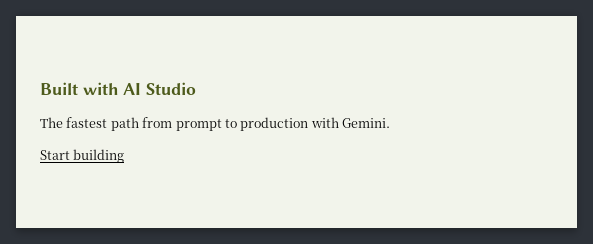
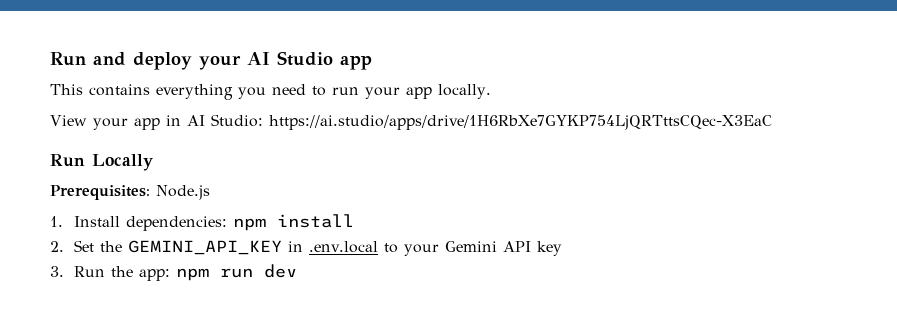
- Built with AI Studio
- The fastest path from prompt to production with Gemini.
- Start building
+ Run and deploy your AI Studio app
+ This contains everything you need to run your app locally.
+ View your app in AI Studio: https://ai.studio/apps/drive/1H6RbXe7GYKP754LjQRTttsCQec-X3EaC
+ Run Locally
+ Prerequisites: Node.js
+ 1. Install dependencies: npm install
+ 2. Set the GEMINI_API_KEY in .env.local to your Gemini API key
+ 3. Run the app: npm run dev

